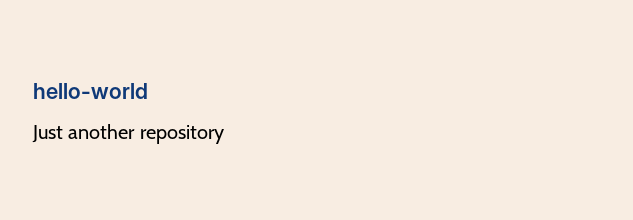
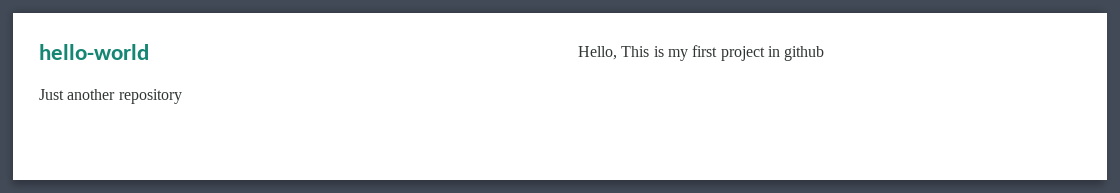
+ Hello, This is my first project in github

